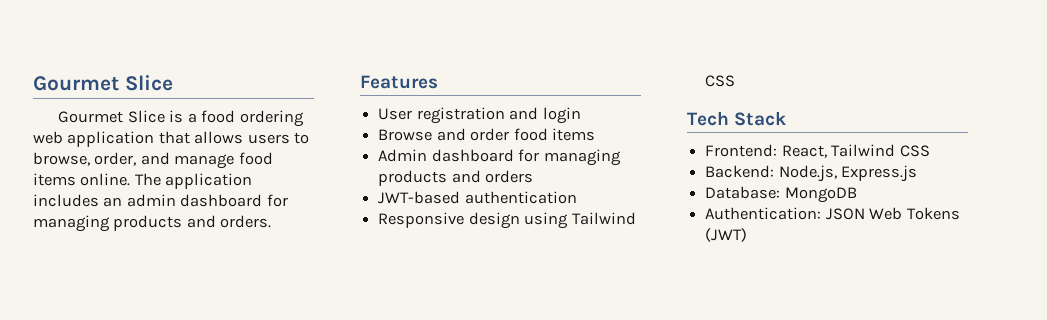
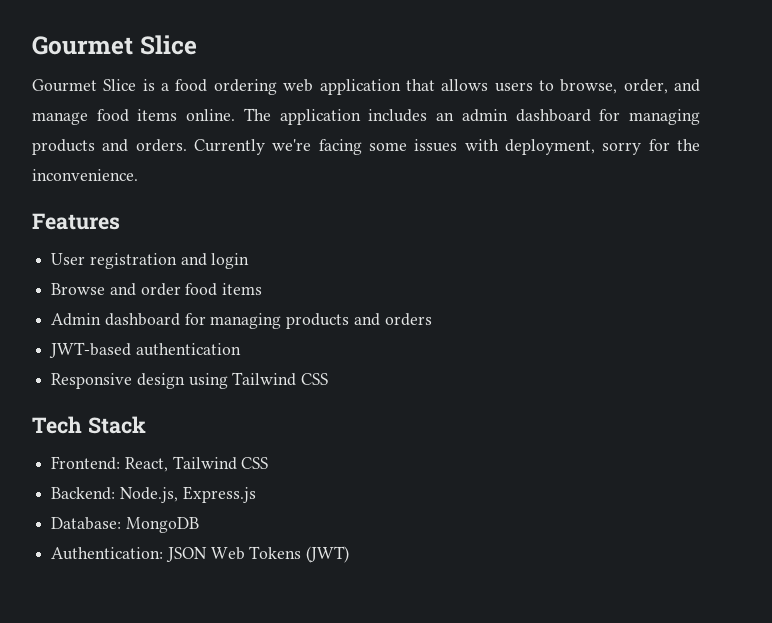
+ Currently we're facing some issues with deployment, sorry for the inconvenience.

